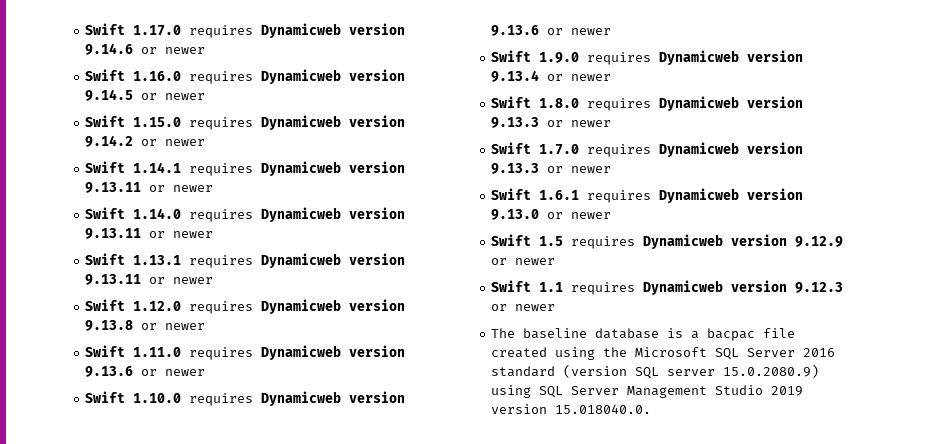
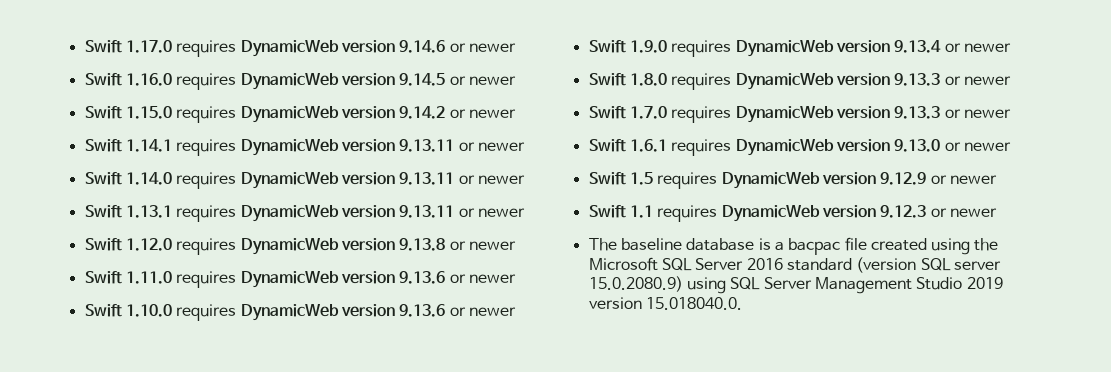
- Swift 1.17.0 requires Dynamicweb version 9.14.6 or newer
+ Swift 1.17.0 requires DynamicWeb version 9.14.6 or newer
- Swift 1.16.0 requires Dynamicweb version 9.14.5 or newer
+ Swift 1.16.0 requires DynamicWeb version 9.14.5 or newer
- Swift 1.15.0 requires Dynamicweb version 9.14.2 or newer
+ Swift 1.15.0 requires DynamicWeb version 9.14.2 or newer
- Swift 1.14.1 requires Dynamicweb version 9.13.11 or newer
+ Swift 1.14.1 requires DynamicWeb version 9.13.11 or newer
- Swift 1.14.0 requires Dynamicweb version 9.13.11 or newer
+ Swift 1.14.0 requires DynamicWeb version 9.13.11 or newer
- Swift 1.13.1 requires Dynamicweb version 9.13.11 or newer
+ Swift 1.13.1 requires DynamicWeb version 9.13.11 or newer
- Swift 1.12.0 requires Dynamicweb version 9.13.8 or newer
+ Swift 1.12.0 requires DynamicWeb version 9.13.8 or newer
- Swift 1.11.0 requires Dynamicweb version 9.13.6 or newer
+ Swift 1.11.0 requires DynamicWeb version 9.13.6 or newer
- Swift 1.10.0 requires Dynamicweb version 9.13.6 or newer
+ Swift 1.10.0 requires DynamicWeb version 9.13.6 or newer
- Swift 1.9.0 requires Dynamicweb version 9.13.4 or newer
+ Swift 1.9.0 requires DynamicWeb version 9.13.4 or newer
- Swift 1.8.0 requires Dynamicweb version 9.13.3 or newer
+ Swift 1.8.0 requires DynamicWeb version 9.13.3 or newer
- Swift 1.7.0 requires Dynamicweb version 9.13.3 or newer
+ Swift 1.7.0 requires DynamicWeb version 9.13.3 or newer
- Swift 1.6.1 requires Dynamicweb version 9.13.0 or newer
+ Swift 1.6.1 requires DynamicWeb version 9.13.0 or newer
- Swift 1.5 requires Dynamicweb version 9.12.9 or newer
+ Swift 1.5 requires DynamicWeb version 9.12.9 or newer
- Swift 1.1 requires Dynamicweb version 9.12.3 or newer
+ Swift 1.1 requires DynamicWeb version 9.12.3 or newer

